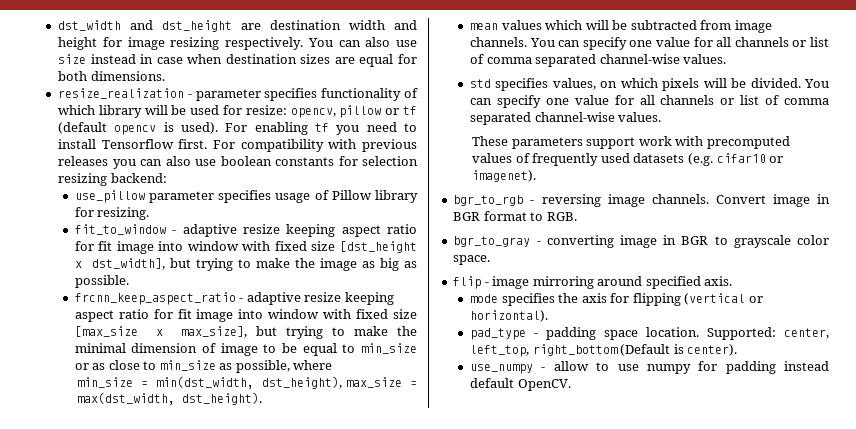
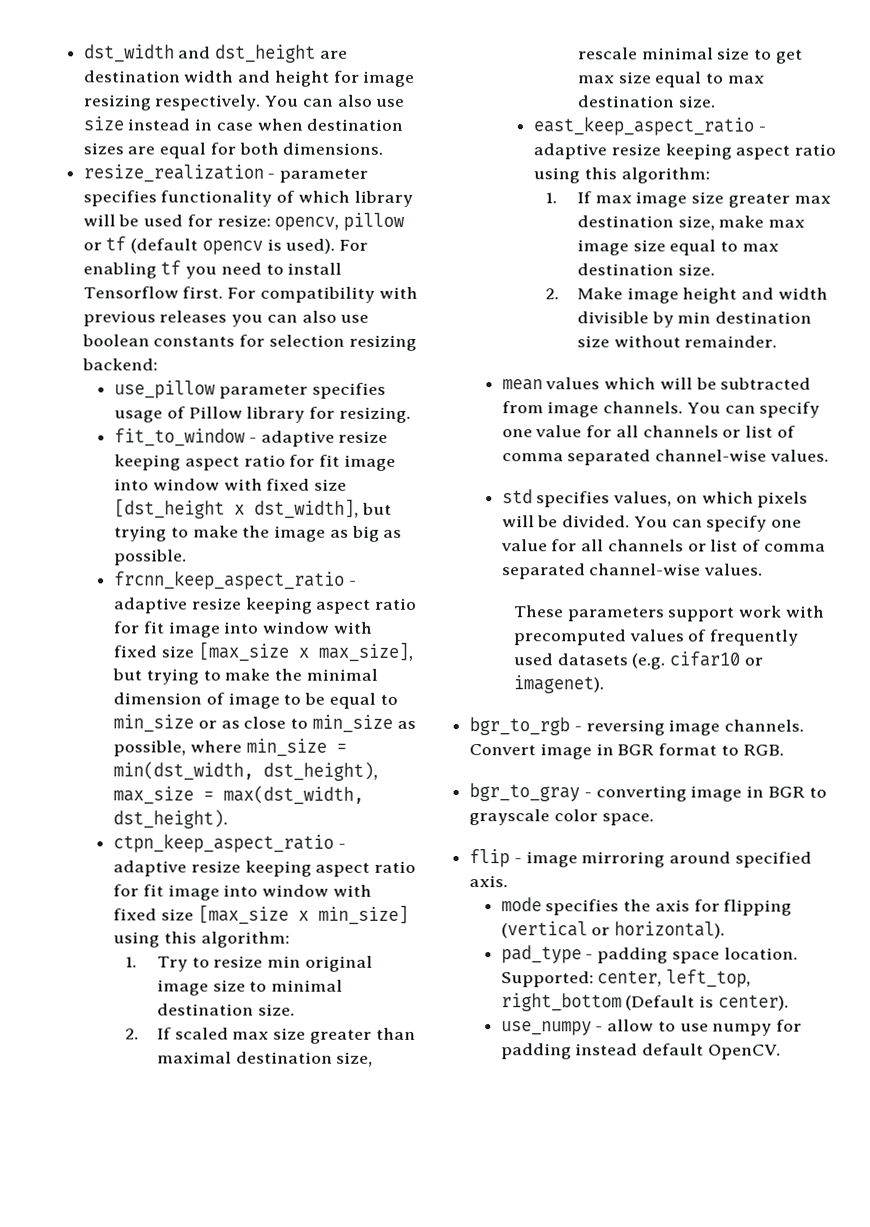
- frcnn_keep_aspect_ratio - adaptive resize keeping aspect ratio for fit image into window with fixed size [max_size x max_size], but trying to make the minimal dimension of image to be equal to min_size or as close to min_size as possible, where
- min_size = min(dst_width, dst_height), max_size = max(dst_width, dst_height).
+ frcnn_keep_aspect_ratio - adaptive resize keeping aspect ratio for fit image into window with fixed size [max_size x max_size], but trying to make the minimal dimension of image to be equal to min_size or as close to min_size as possible, where min_size = min(dst_width, dst_height), max_size = max(dst_width, dst_height).
+ ctpn_keep_aspect_ratio - adaptive resize keeping aspect ratio for fit image into window with fixed size [max_size x min_size] using this algorithm:
+ 1. Try to resize min original image size to minimal destination size.
+ 2. If scaled max size greater than maximal destination size, rescale minimal size to get max size equal to max destination size.
+ east_keep_aspect_ratio - adaptive resize keeping aspect ratio using this algorithm:
+ 1. If max image size greater max destination size, make max image size equal to max destination size.
+ 2. Make image height and width divisible by min destination size without remainder.

